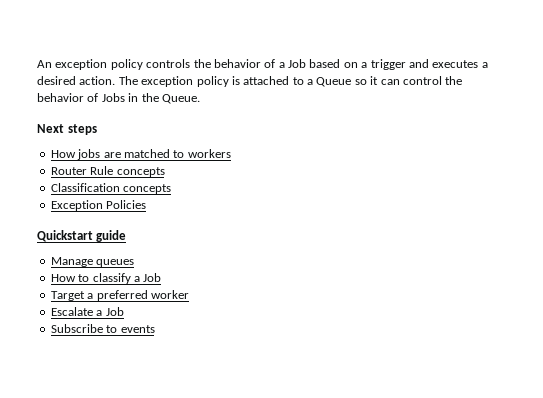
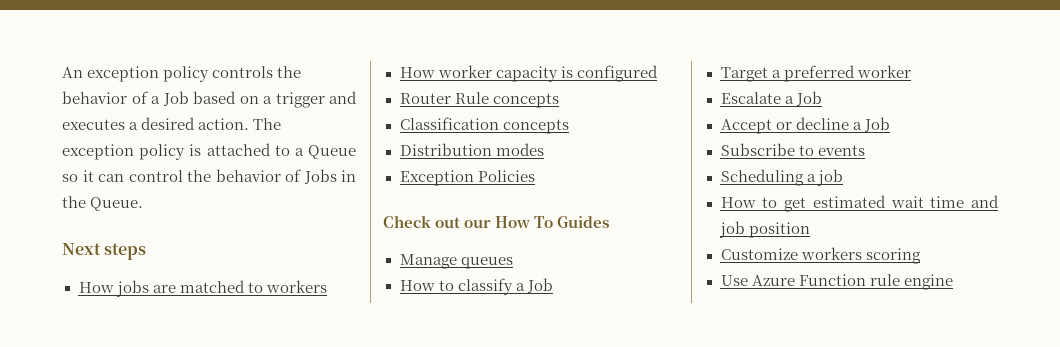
+ How worker capacity is configured
+ Distribution modes
- Quickstart guide
+ Check out our How To Guides
+ Accept or decline a Job
  Subscribe to events
+ Scheduling a job
+ How to get estimated wait time and job position
+ Customize workers scoring
+ Use Azure Function rule engine

